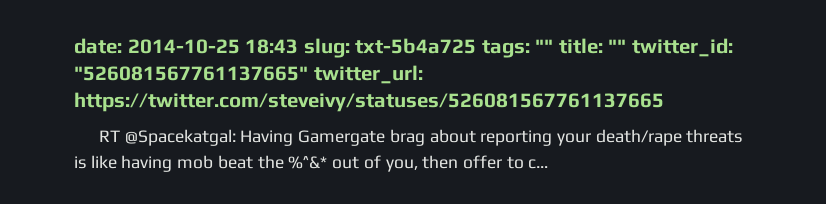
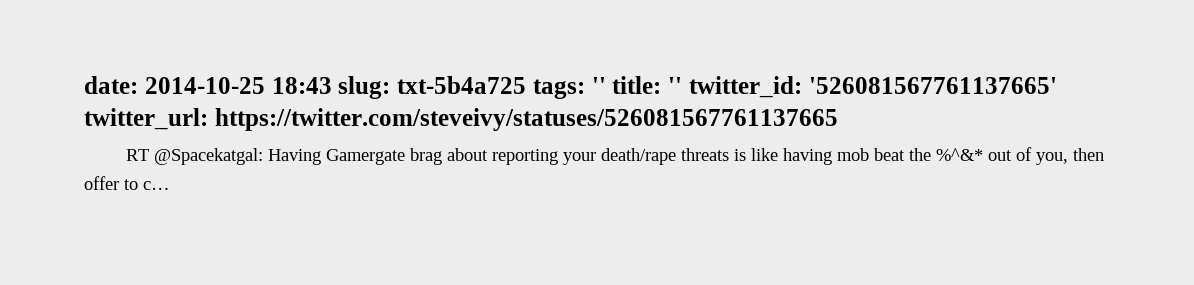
- date: 2014-10-25 18:43 slug: txt-5b4a725 tags: "" title: "" twitter_id: "526081567761137665" twitter_url: https://twitter.com/steveivy/statuses/526081567761137665
+ date: 2014-10-25 18:43 slug: txt-5b4a725 tags: '' title: '' twitter_id: '526081567761137665' twitter_url: https://twitter.com/steveivy/statuses/526081567761137665

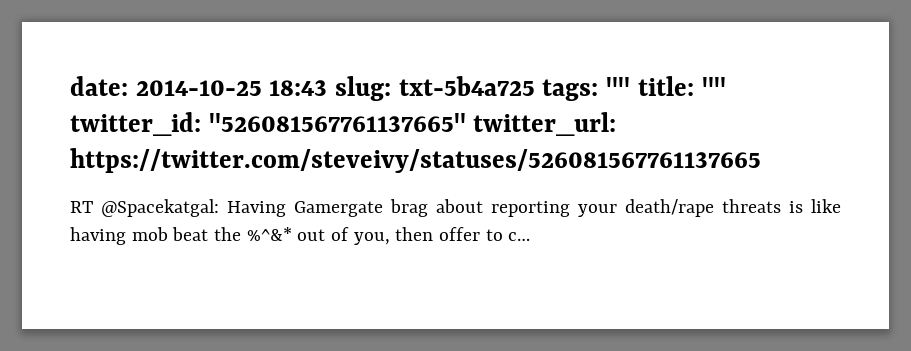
- date: 2014-10-25 18:43 slug: txt-5b4a725 tags: '' title: '' twitter_id: '526081567761137665' twitter_url: https://twitter.com/steveivy/statuses/526081567761137665
+ date: 2014-10-25 18:43 slug: txt-5b4a725 tags: "" title: "" twitter_id: "526081567761137665" twitter_url: https://twitter.com/steveivy/statuses/526081567761137665

